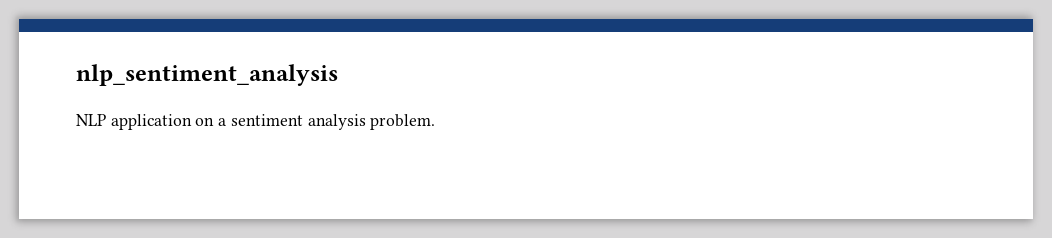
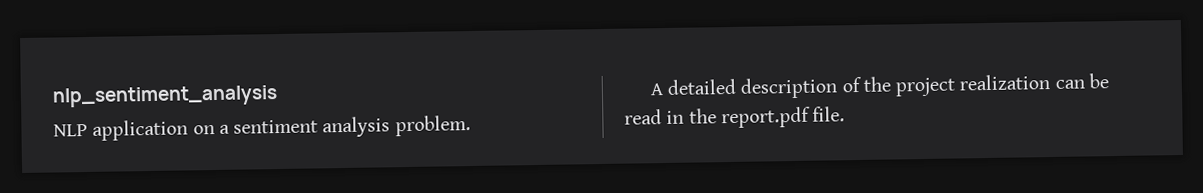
+ A detailed description of the project realization can be read in the report.pdf file.

